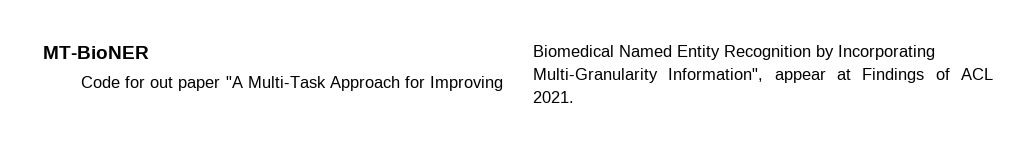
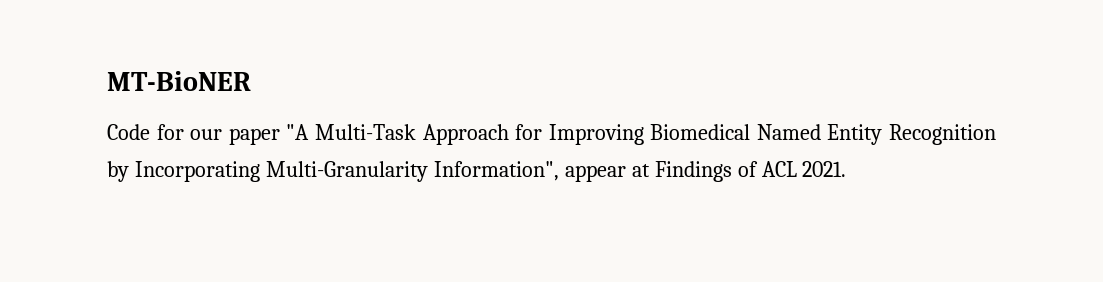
- Code for out paper "A Multi-Task Approach for Improving Biomedical Named Entity Recognition by Incorporating Multi-Granularity Information", appear at Findings of ACL 2021.
+ Code for our paper "A Multi-Task Approach for Improving Biomedical Named Entity Recognition by Incorporating Multi-Granularity Information", appear at Findings of ACL 2021.

